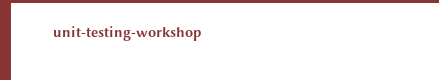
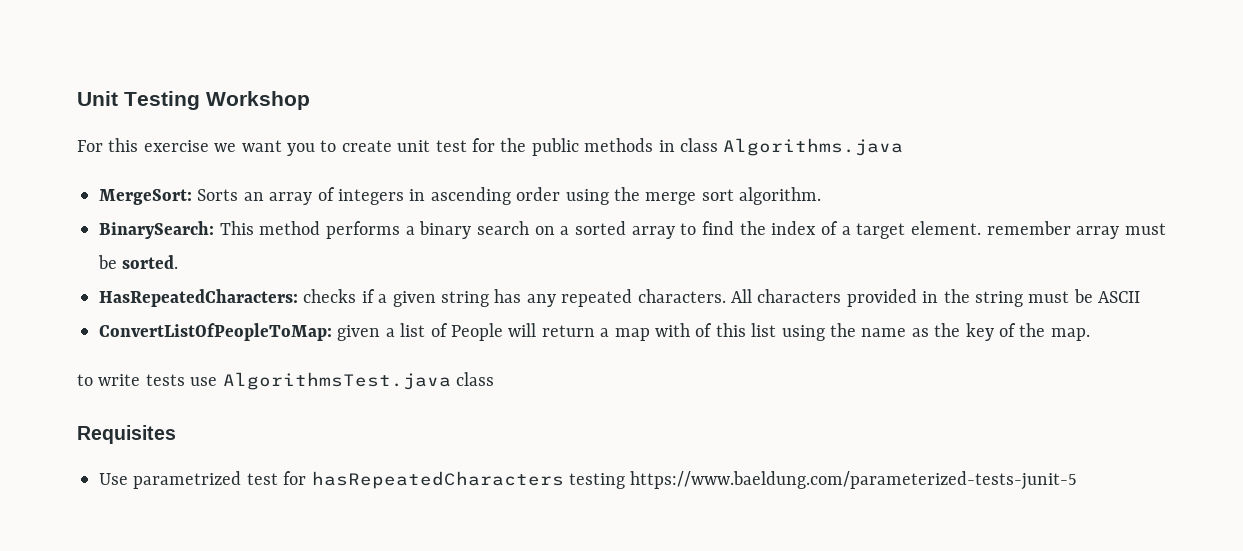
- unit-testing-workshop
+ Unit Testing Workshop
+ For this exercise we want you to create unit test for the public methods in class Algorithms.java
+ MergeSort: Sorts an array of integers in ascending order using the merge sort algorithm.
+ BinarySearch: This method performs a binary search on a sorted array to find the index of a target element. remember array must be sorted.
+ HasRepeatedCharacters: checks if a given string has any repeated characters. All characters provided in the string must be ASCII
+ ConvertListOfPeopleToMap: given a list of People will return a map with of this list using the name as the key of the map.
+ to write tests use AlgorithmsTest.java class
+ Requisites
+ Use parametrized test for hasRepeatedCharacters testing https://www.baeldung.com/parameterized-tests-junit-5

